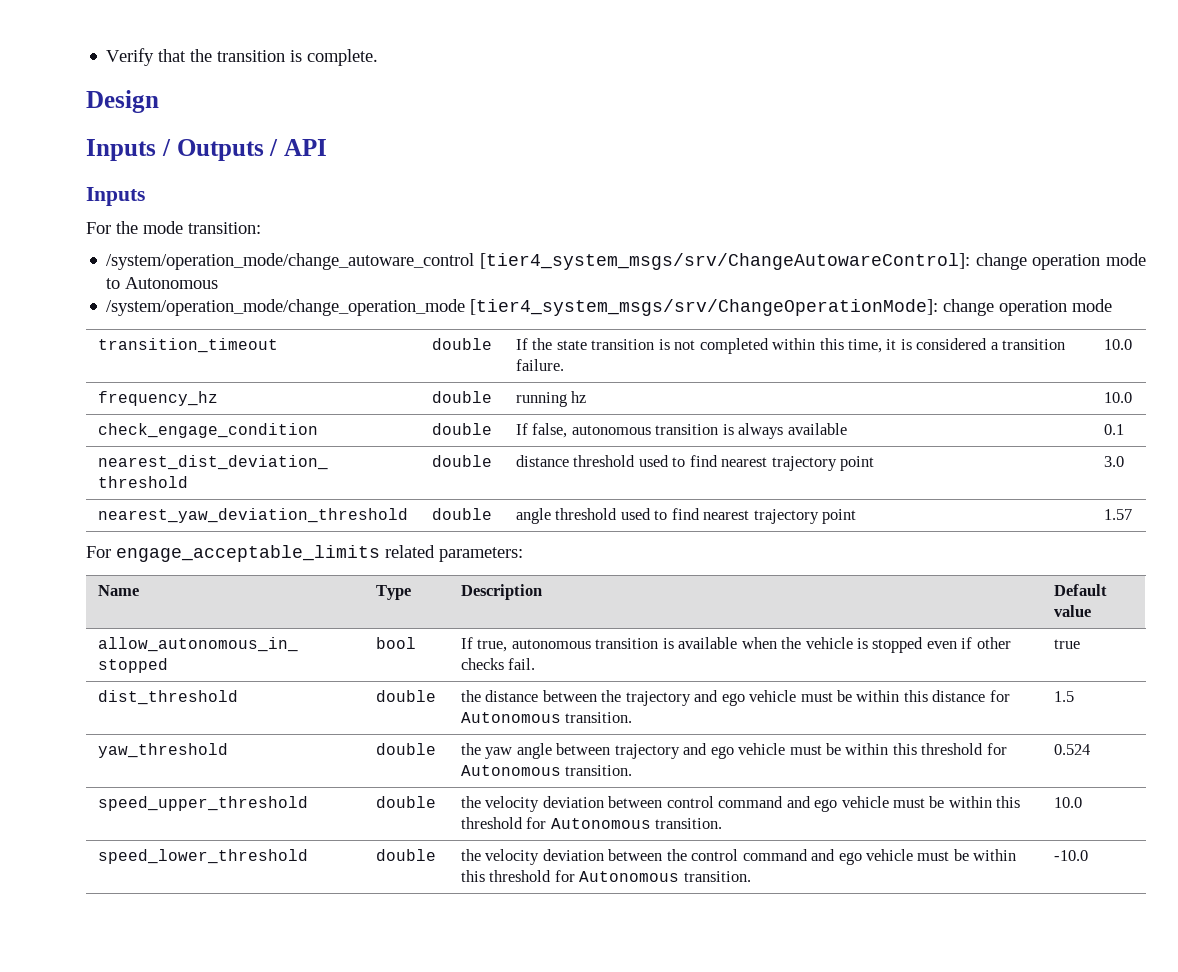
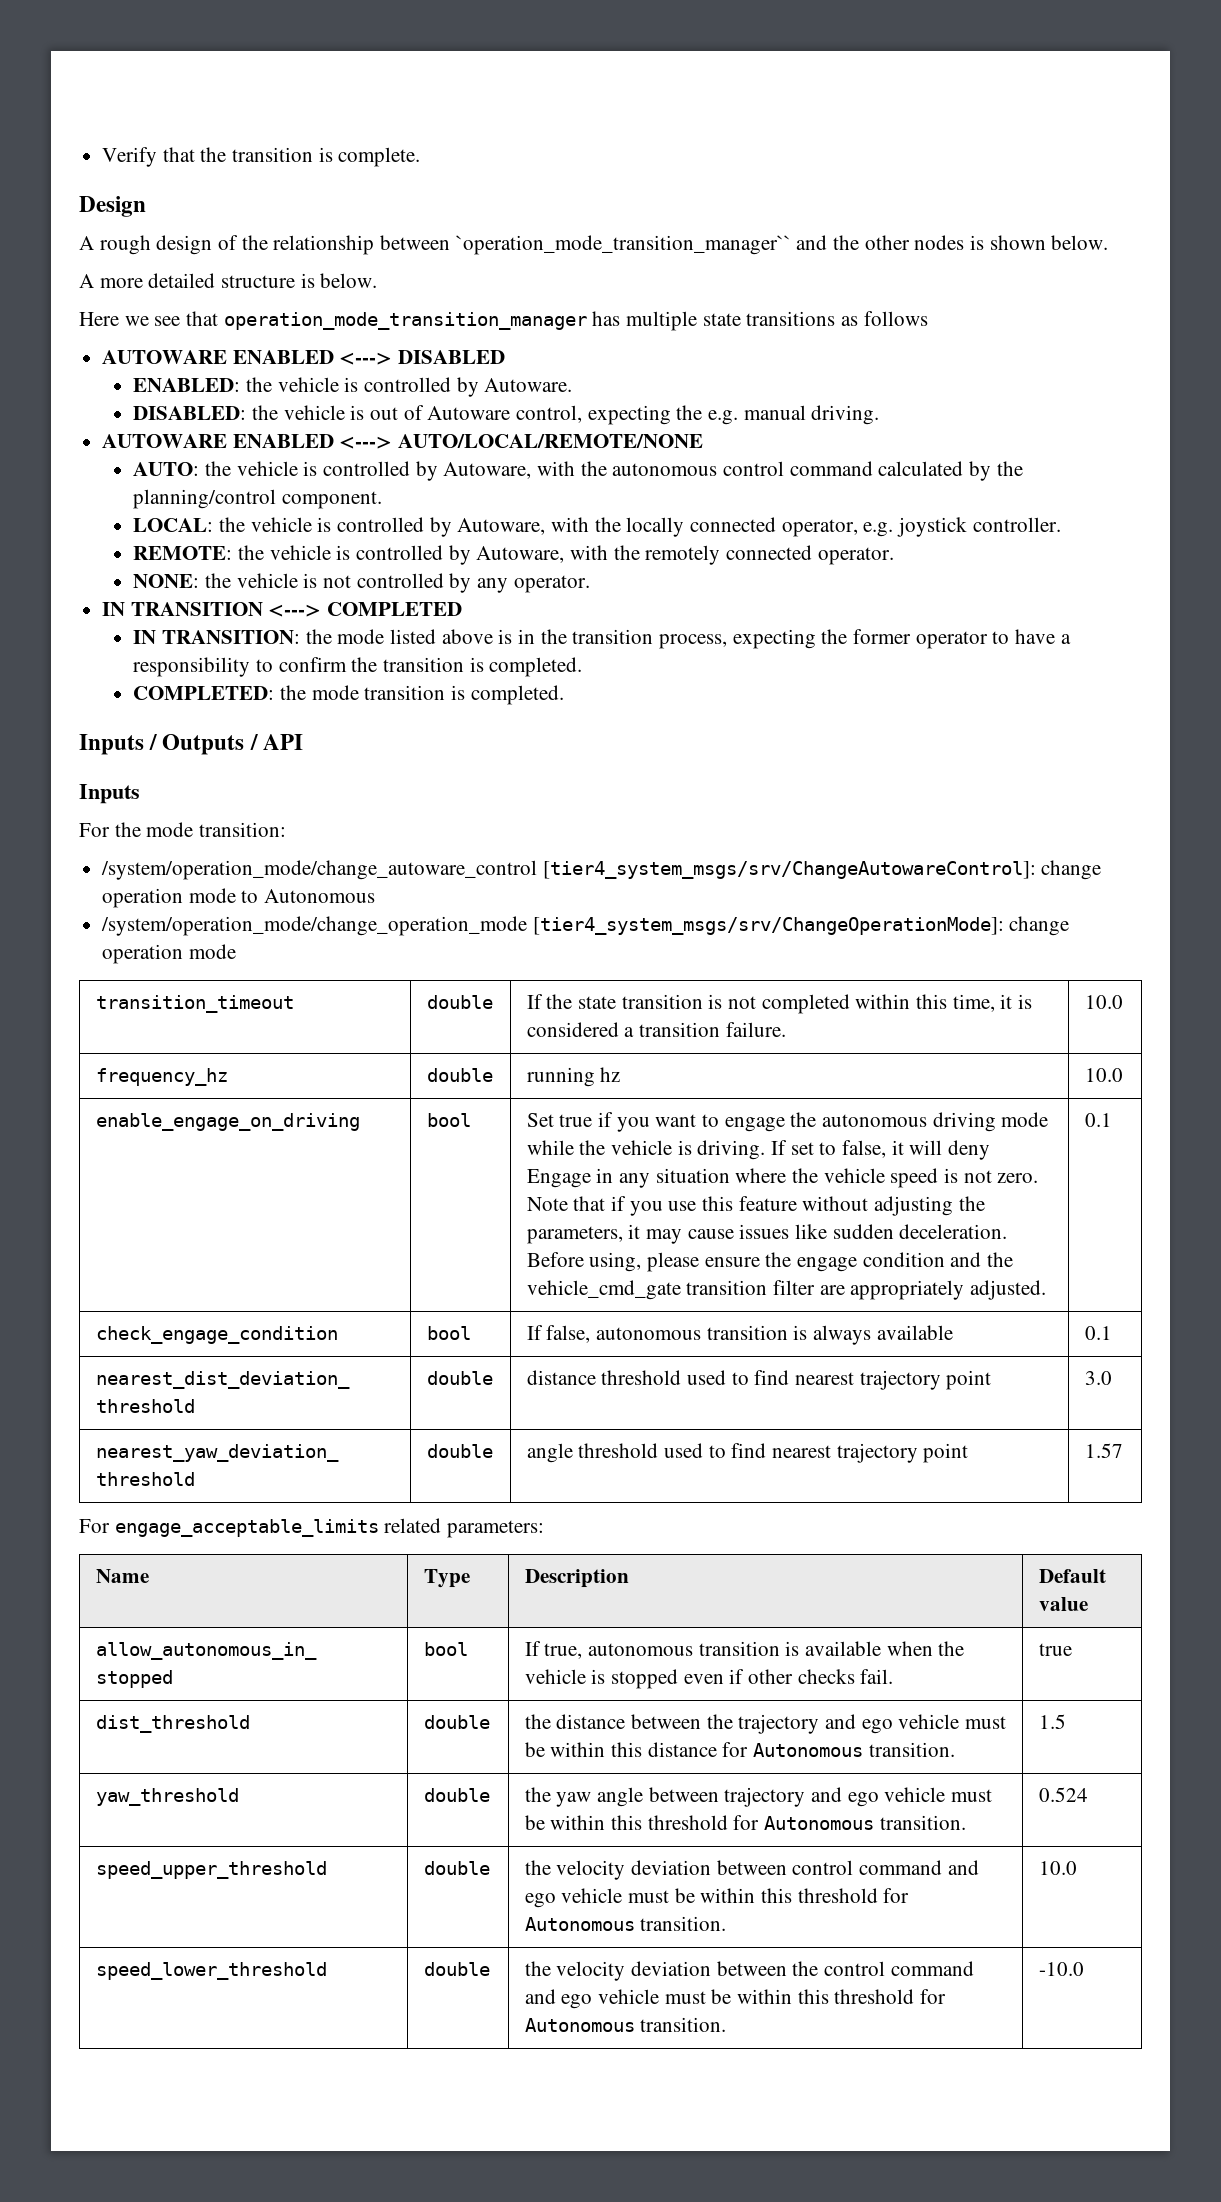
+ A rough design of the relationship between `operation_mode_transition_manager`` and the other nodes is shown below.
+ A more detailed structure is below.
+ Here we see that operation_mode_transition_manager has multiple state transitions as follows
+ AUTOWARE ENABLED <---> DISABLED
+ ENABLED: the vehicle is controlled by Autoware.
+ DISABLED: the vehicle is out of Autoware control, expecting the e.g. manual driving.
+ AUTOWARE ENABLED <---> AUTO/LOCAL/REMOTE/NONE
+ AUTO: the vehicle is controlled by Autoware, with the autonomous control command calculated by the planning/control component.
+ LOCAL: the vehicle is controlled by Autoware, with the locally connected operator, e.g. joystick controller.
+ REMOTE: the vehicle is controlled by Autoware, with the remotely connected operator.
+ NONE: the vehicle is not controlled by any operator.
+ IN TRANSITION <---> COMPLETED
+ IN TRANSITION: the mode listed above is in the transition process, expecting the former operator to have a responsibility to confirm the transition is completed.
+ COMPLETED: the mode transition is completed.
+ enable_engage_on_driving | bool | Set true if you want to engage the autonomous driving mode while the vehicle is driving. If set to false, it will deny Engage in any situation where the vehicle speed is not zero. Note that if you use this feature without adjusting the parameters, it may cause issues like sudden deceleration. Before using, please ensure the engage condition and the vehicle_cmd_gate transition filter are appropriately adjusted. | 0.1
- check_engage_condition | double | If false, autonomous transition is always available | 0.1
+ check_engage_condition | bool | If false, autonomous transition is always available | 0.1

